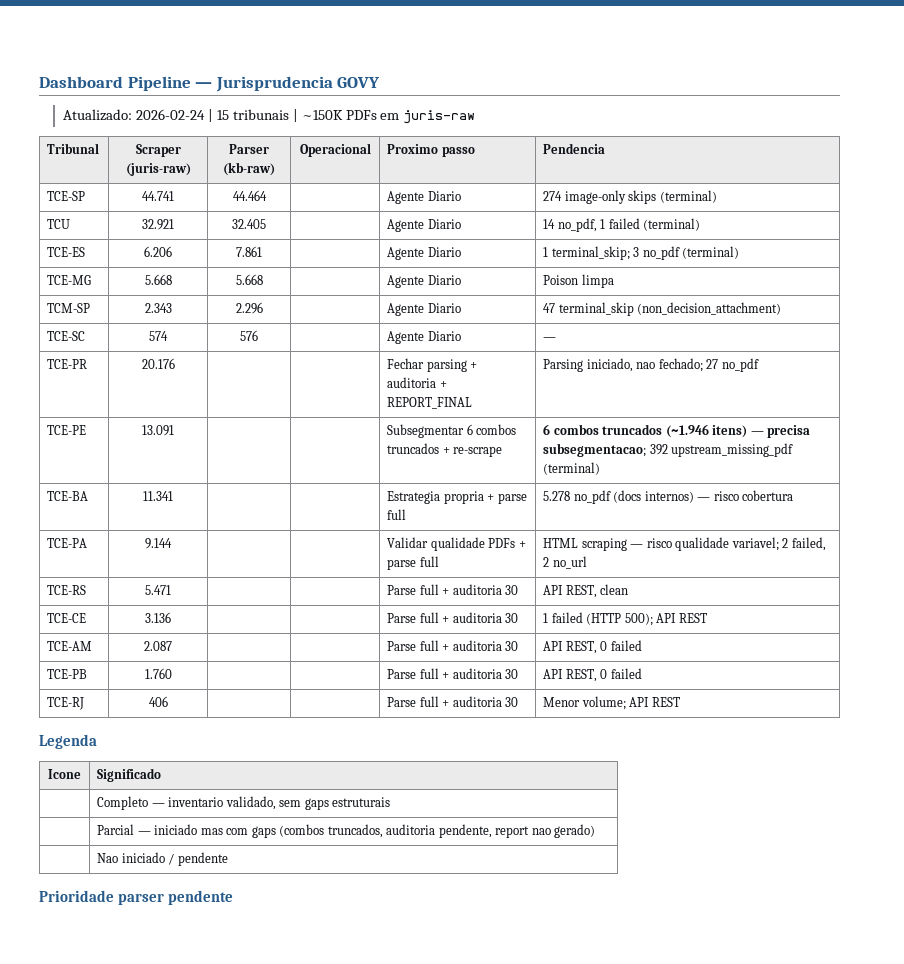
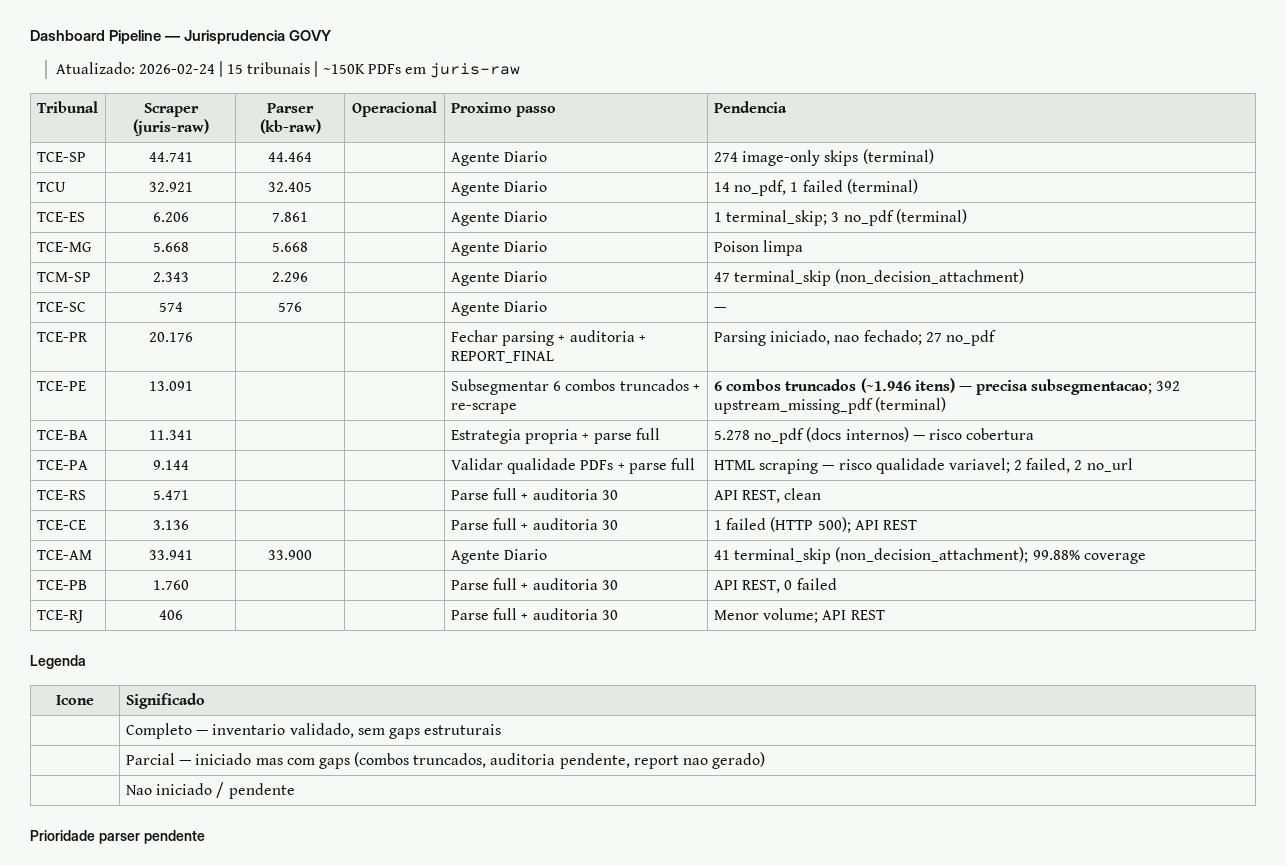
- TCE-AM | 2.087 | | | Parse full + auditoria 30 | API REST, 0 failed
+ TCE-AM | 33.941 | 33.900 | | Agente Diario | 41 terminal_skip (non_decision_attachment); 99.88% coverage

